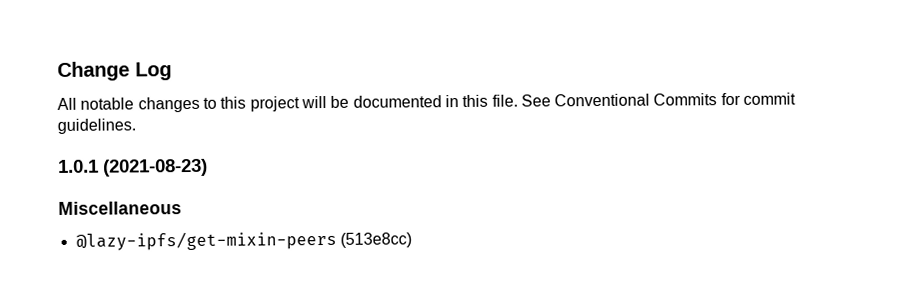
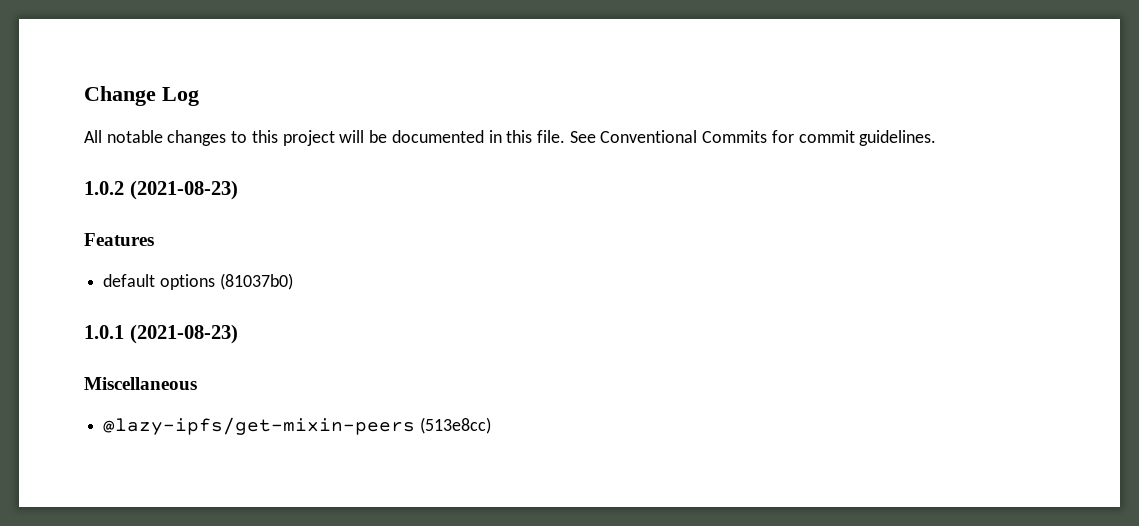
+ 1.0.2 (2021-08-23)
+ Features
+ default options (81037b0)

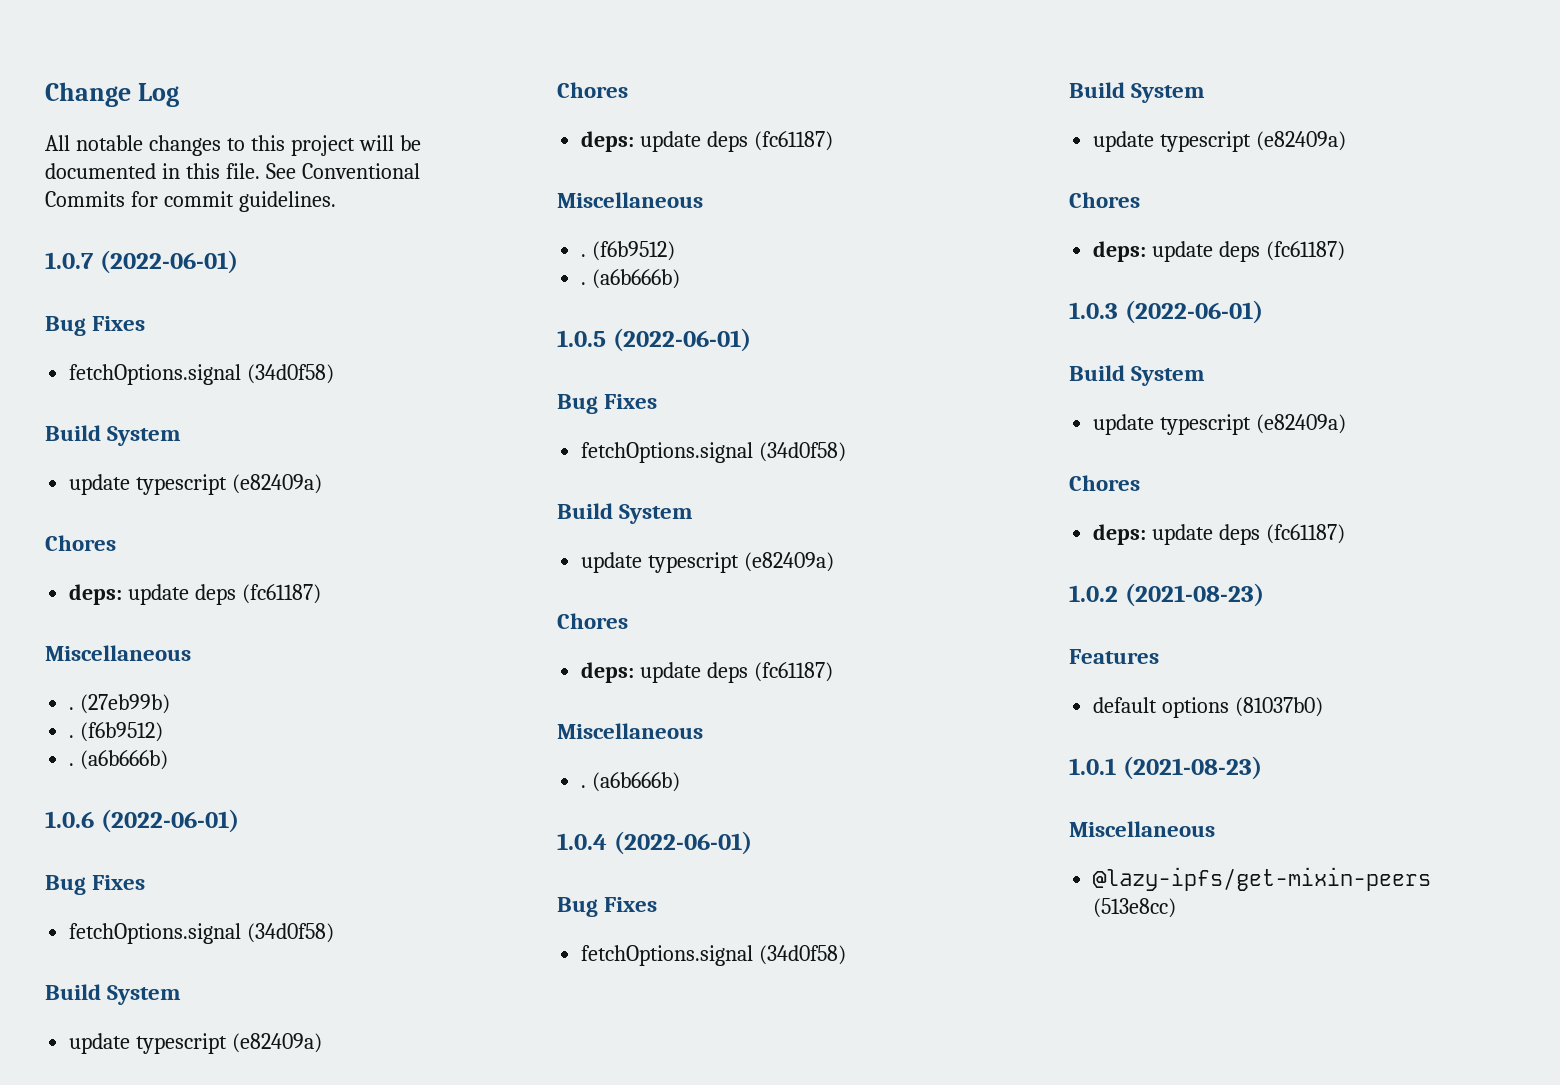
+ 1.0.7 (2022-06-01)
+ Bug Fixes
+ fetchOptions.signal (34d0f58)
+ Build System
+ update typescript (e82409a)
+ Chores
+ deps: update deps (fc61187)
+ Miscellaneous
+ . (27eb99b)
+ . (f6b9512)
+ . (a6b666b)
+ 1.0.6 (2022-06-01)
+ Bug Fixes
+ fetchOptions.signal (34d0f58)
+ Build System
+ update typescript (e82409a)
+ Chores
+ deps: update deps (fc61187)
+ Miscellaneous
+ . (f6b9512)
+ . (a6b666b)
+ 1.0.5 (2022-06-01)
+ Bug Fixes
+ fetchOptions.signal (34d0f58)
+ Build System
+ update typescript (e82409a)
+ Chores
+ deps: update deps (fc61187)
+ Miscellaneous
+ . (a6b666b)
+ 1.0.4 (2022-06-01)
+ Bug Fixes
+ fetchOptions.signal (34d0f58)
+ Build System
+ update typescript (e82409a)
+ Chores
+ deps: update deps (fc61187)
+ 1.0.3 (2022-06-01)
+ Build System
+ update typescript (e82409a)
+ Chores
+ deps: update deps (fc61187)

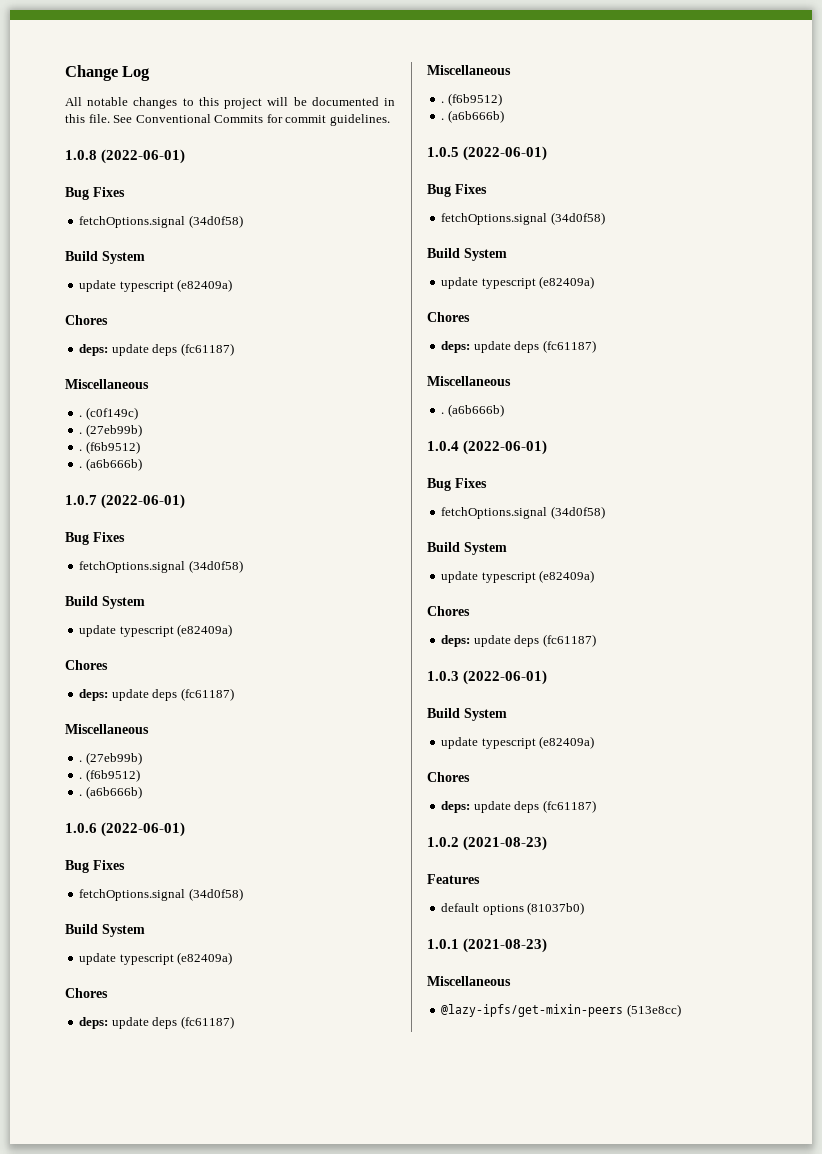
+ 1.0.8 (2022-06-01)
+ Bug Fixes
+ fetchOptions.signal (34d0f58)
+ Build System
+ update typescript (e82409a)
+ Chores
+ deps: update deps (fc61187)
+ Miscellaneous
+ . (c0f149c)
+ . (27eb99b)
+ . (f6b9512)
+ . (a6b666b)

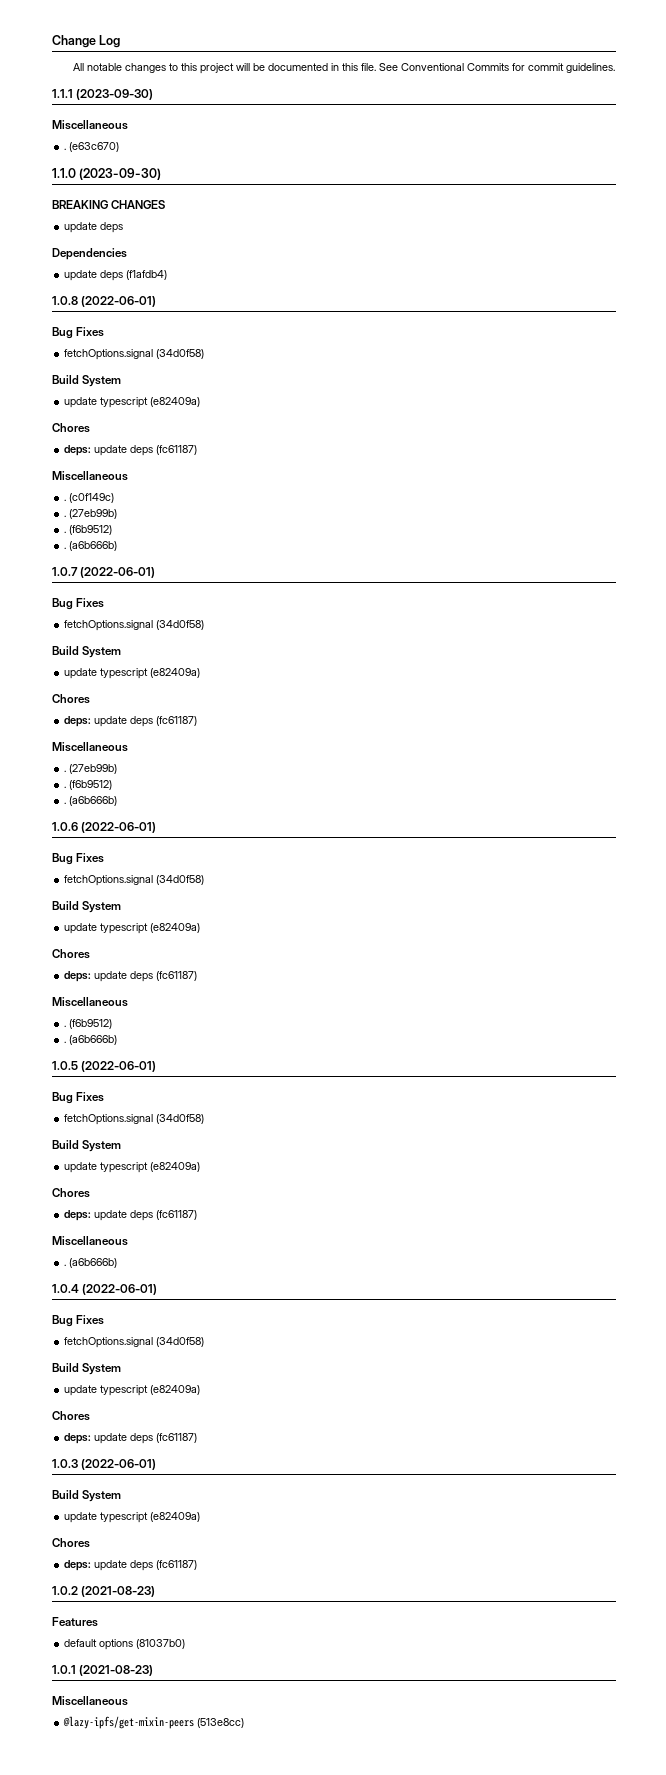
+ 1.1.1 (2023-09-30)
+ Miscellaneous
+ . (e63c670)
+ 1.1.0 (2023-09-30)
+ BREAKING CHANGES
+ update deps
+ Dependencies
+ update deps (f1afdb4)

